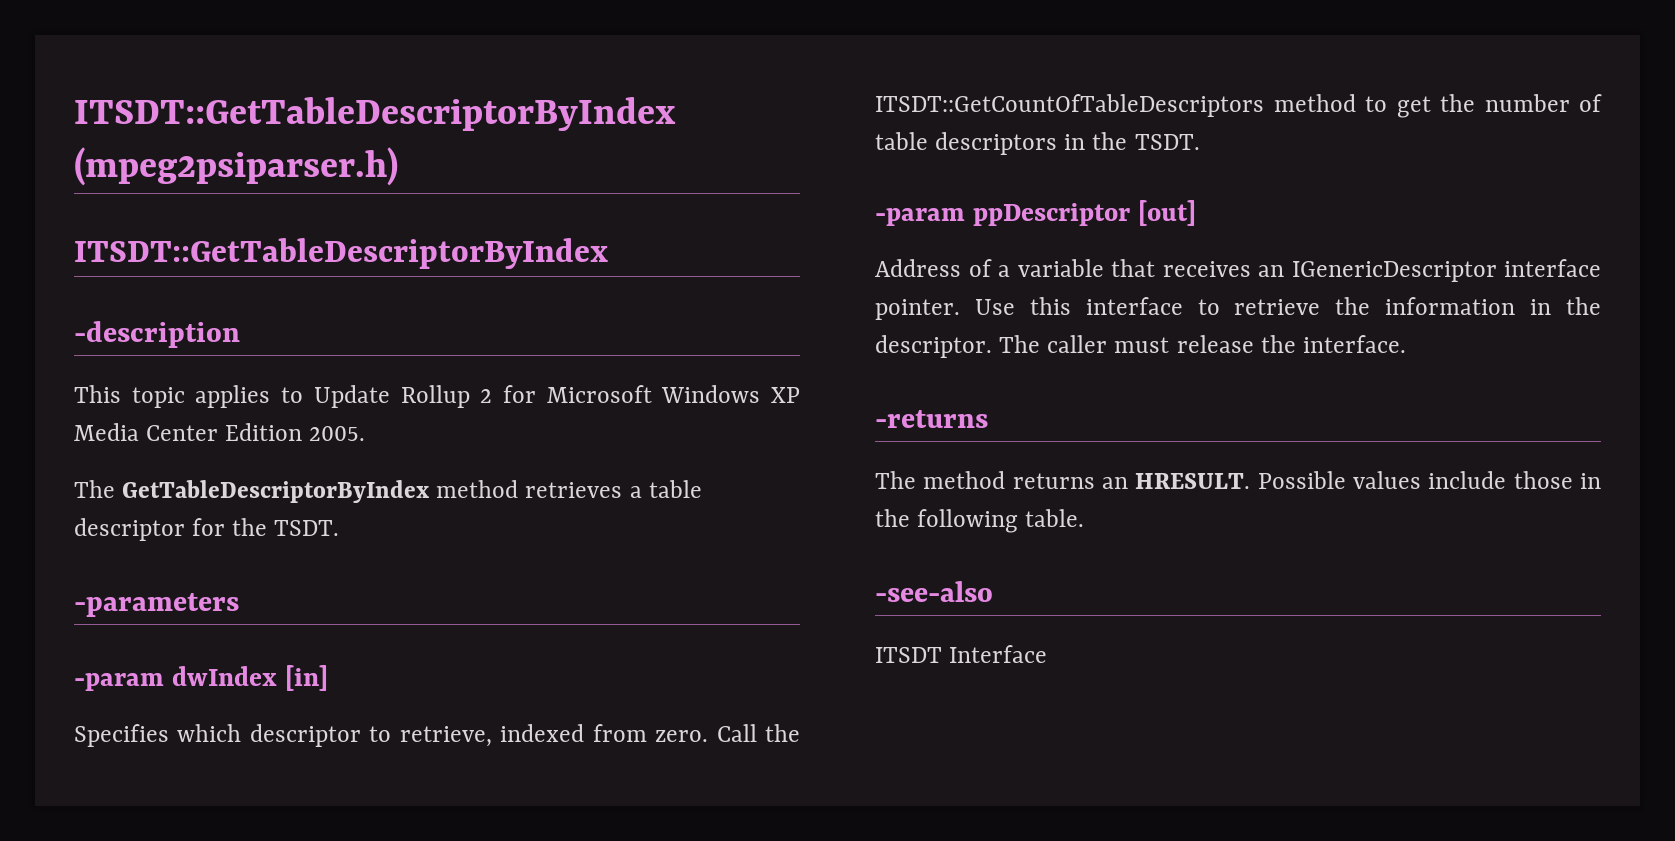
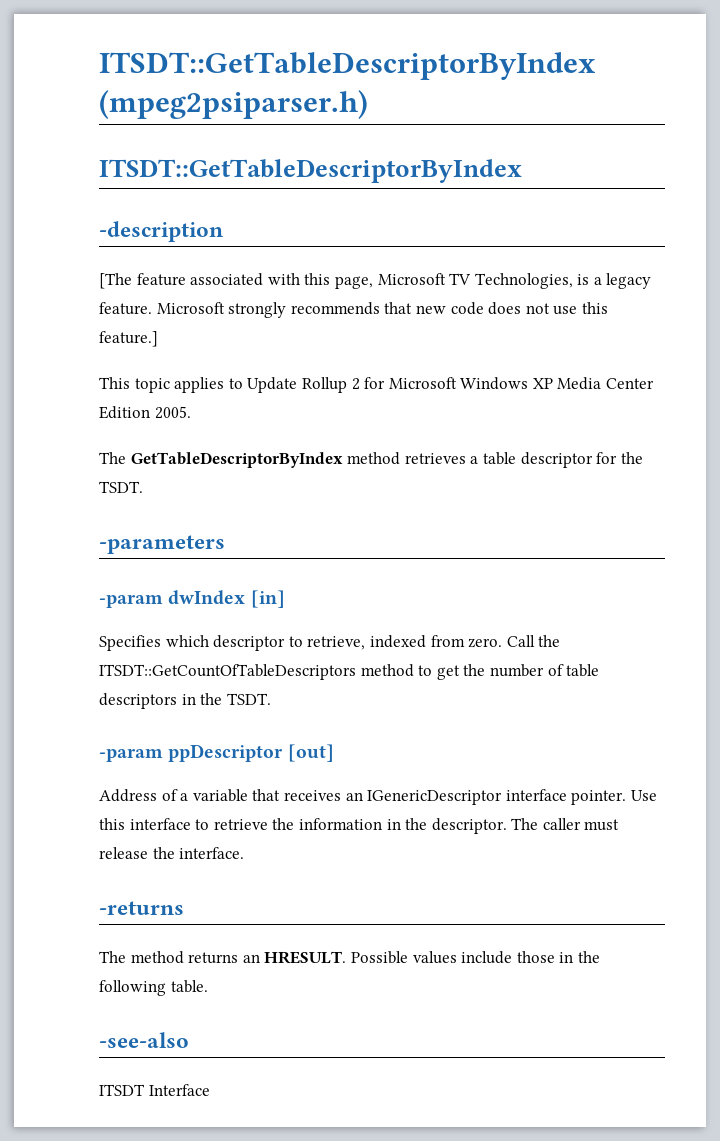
+ [The feature associated with this page, Microsoft TV Technologies, is a legacy feature. Microsoft strongly recommends that new code does not use this feature.]

